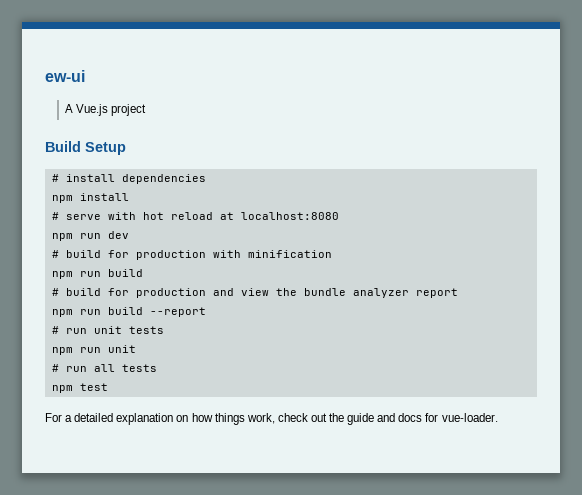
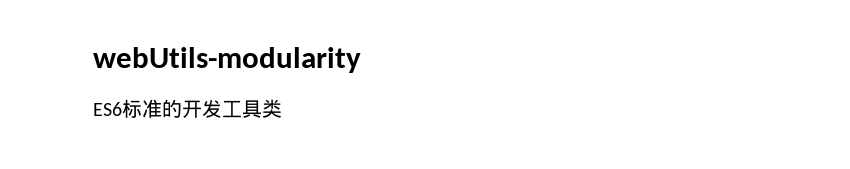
- ew-ui
- A Vue.js project
- Build Setup
- # install dependencies
- npm install
- # serve with hot reload at localhost:8080
- npm run dev
- # build for production with minification
- npm run build
- # build for production and view the bundle analyzer report
- npm run build --report
- # run unit tests
- npm run unit
- # run all tests
- npm test
- For a detailed explanation on how things work, check out the guide and docs for vue-loader.
+ webUtils-modularity
+ ES6标准的开发工具类

